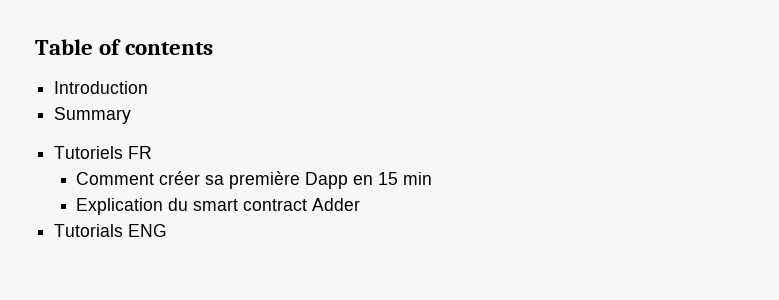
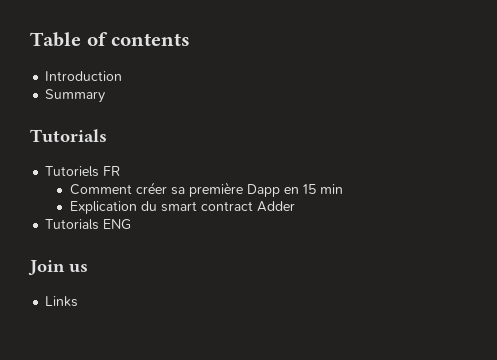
  Summary
+ Tutorials
+ Join us
+ Links

